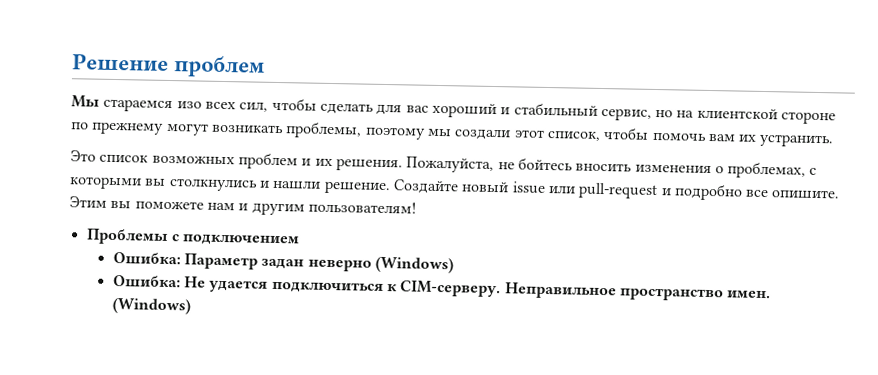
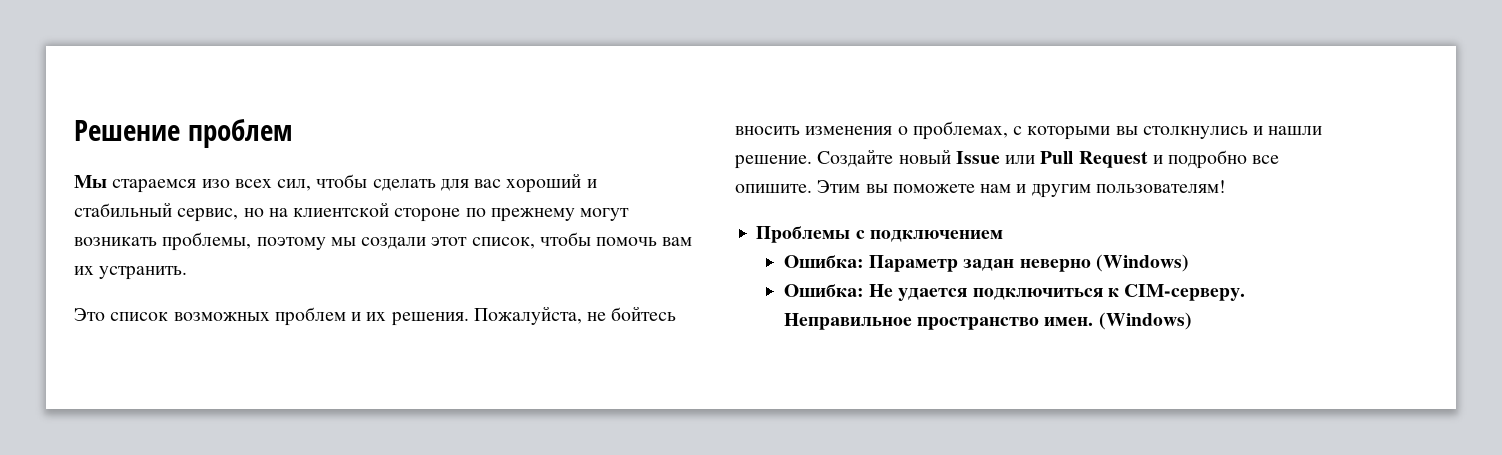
- Создайте новый issue или pull-request и подробно все опишите.
+ Создайте новый Issue или Pull Request и подробно все опишите.

